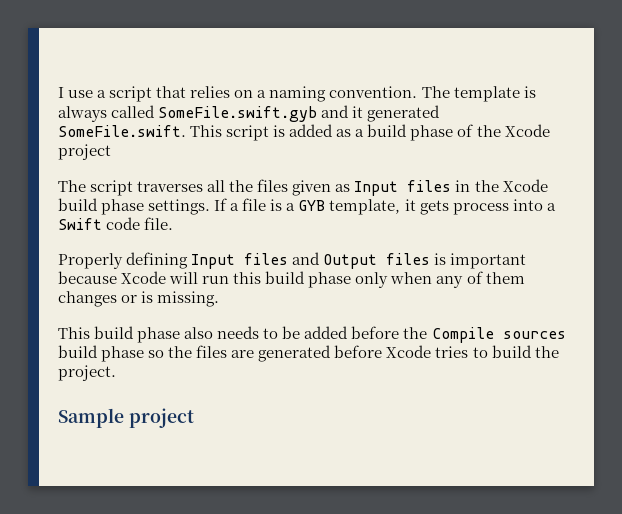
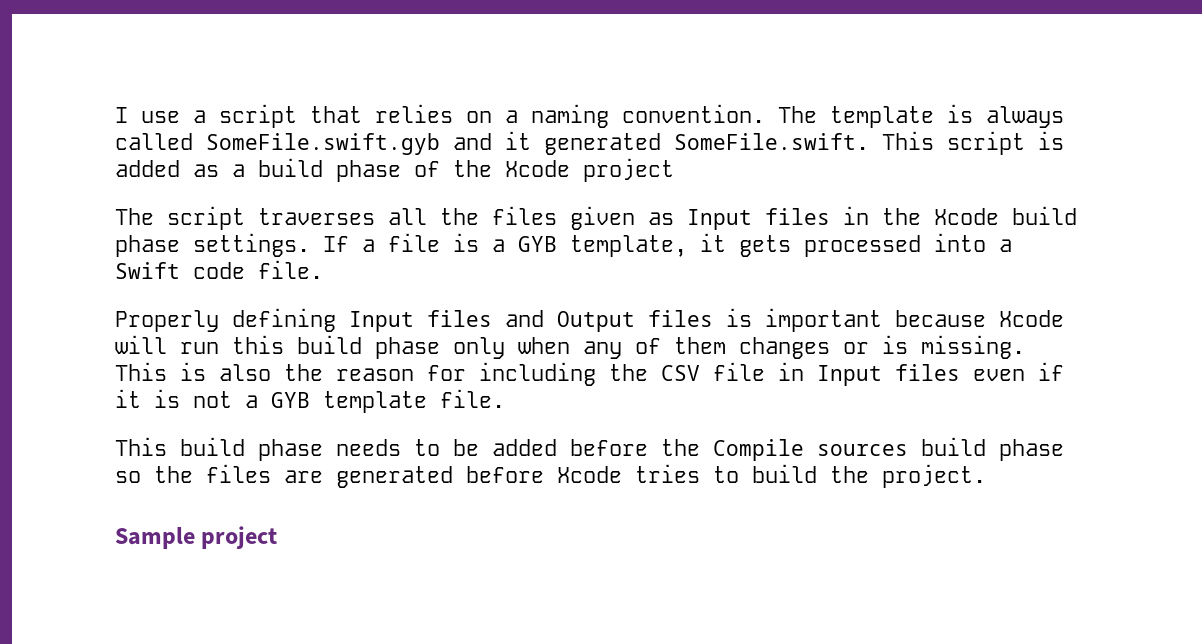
- If a file is a GYB template, it gets process into a Swift code file.
+ If a file is a GYB template, it gets processed into a Swift code file.
+ This is also the reason for including the CSV file in Input files even if it is not a GYB template file.
- This build phase also needs to be added before the Compile sources build phase so the files are generated before Xcode tries to build the project.
+ This build phase needs to be added before the Compile sources build phase so the files are generated before Xcode tries to build the project.

